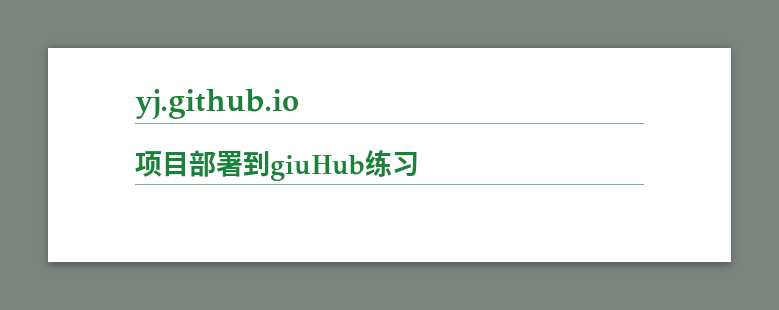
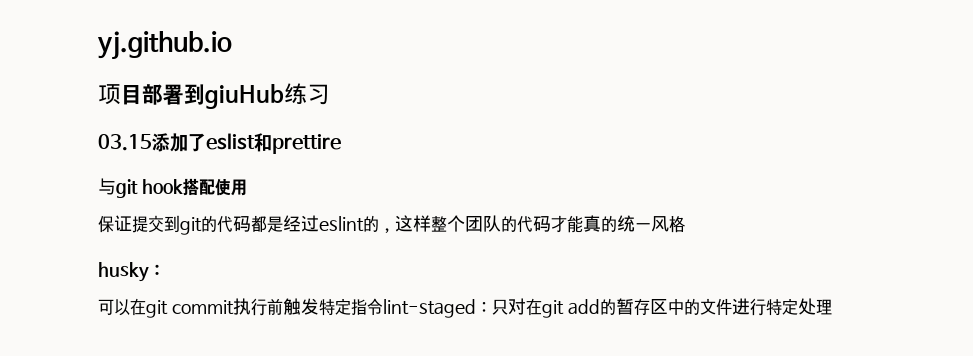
+ 03.15添加了eslist和prettire
+ 与git hook搭配使用
+ 保证提交到git的代码都是经过eslint的，这样整个团队的代码才能真的统一风格
+ husky：
+ 可以在git commit执行前触发特定指令lint-staged：只对在git add的暂存区中的文件进行特定处理

